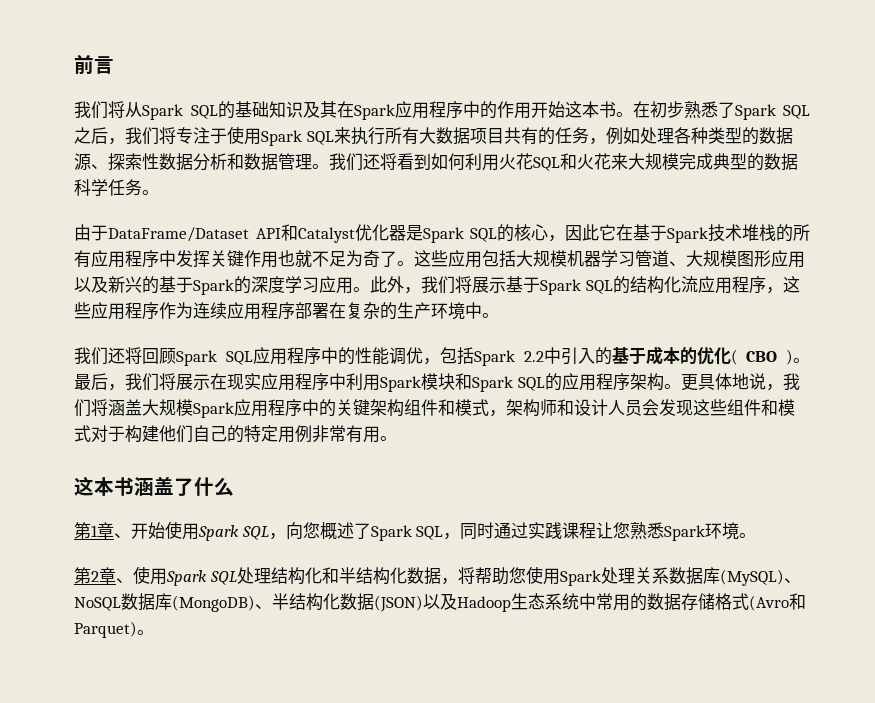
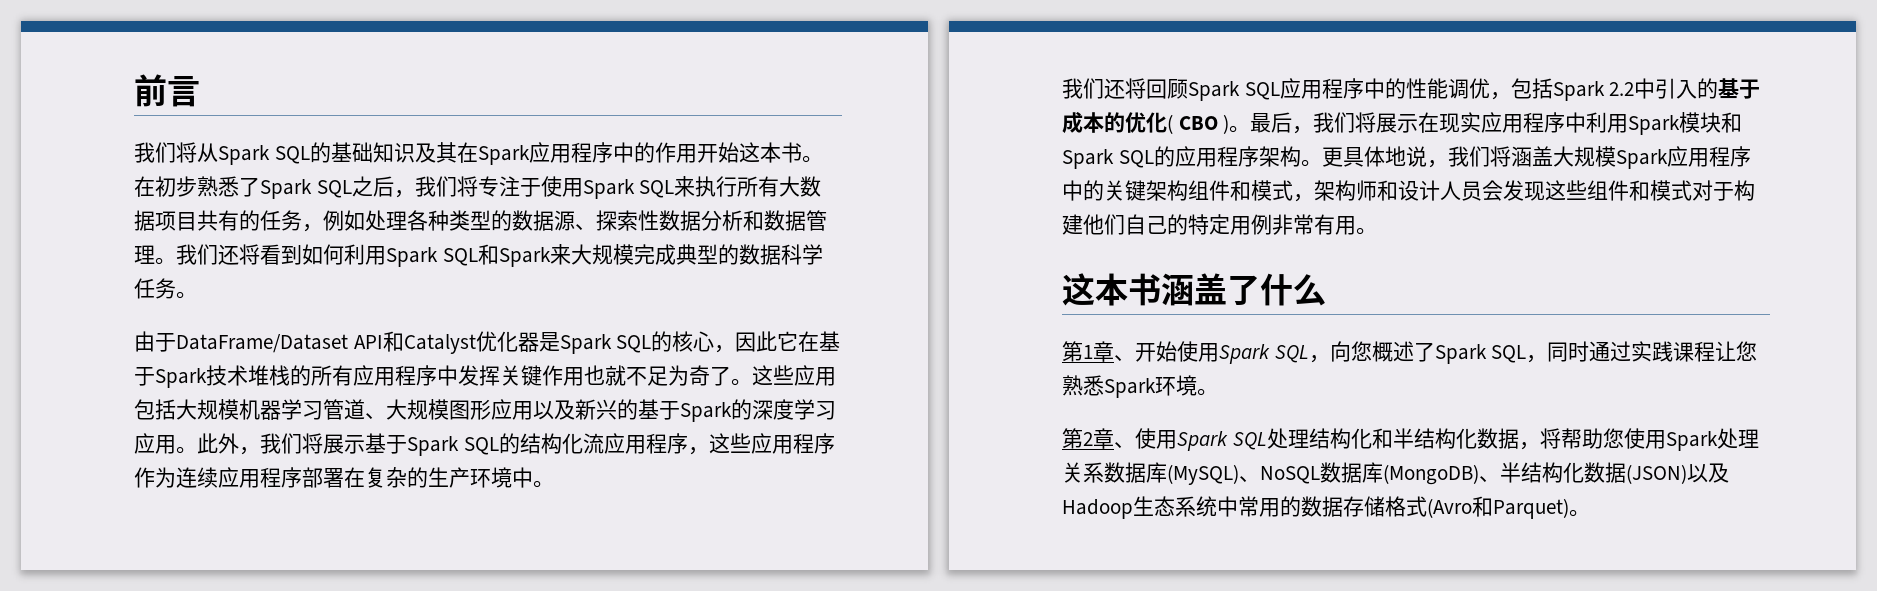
- 我们还将看到如何利用火花SQL和火花来大规模完成典型的数据科学任务。
+ 我们还将看到如何利用Spark SQL和Spark来大规模完成典型的数据科学任务。

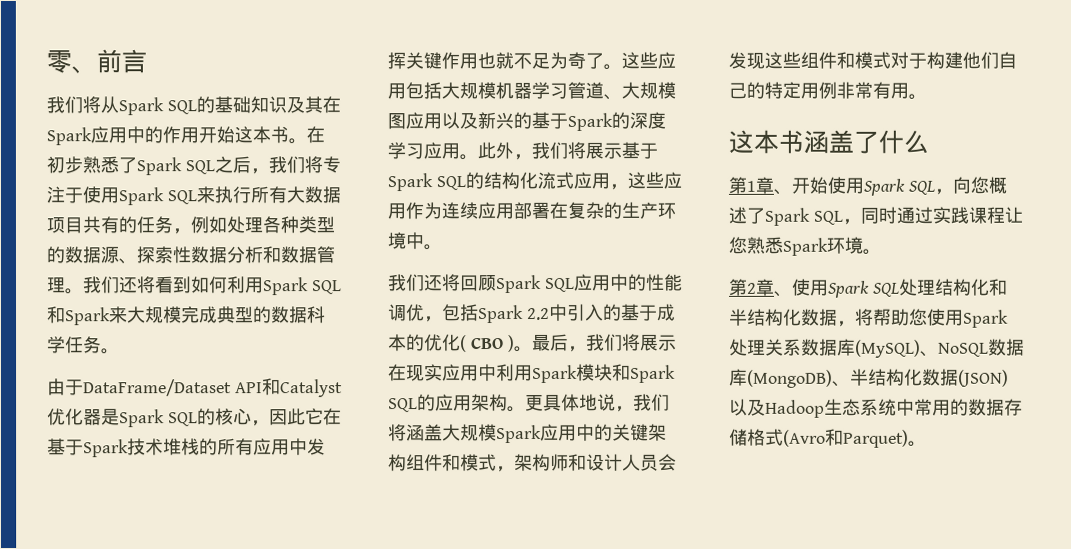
- 前言
+ 零、前言
- 我们将从Spark SQL的基础知识及其在Spark应用程序中的作用开始这本书。
+ 我们将从Spark SQL的基础知识及其在Spark应用中的作用开始这本书。
- 由于DataFrame/Dataset API和Catalyst优化器是Spark SQL的核心，因此它在基于Spark技术堆栈的所有应用程序中发挥关键作用也就不足为奇了。
+ 由于DataFrame/Dataset API和Catalyst优化器是Spark SQL的核心，因此它在基于Spark技术堆栈的所有应用中发挥关键作用也就不足为奇了。
- 这些应用包括大规模机器学习管道、大规模图形应用以及新兴的基于Spark的深度学习应用。
+ 这些应用包括大规模机器学习管道、大规模图应用以及新兴的基于Spark的深度学习应用。
- 此外，我们将展示基于Spark SQL的结构化流应用程序，这些应用程序作为连续应用程序部署在复杂的生产环境中。
+ 此外，我们将展示基于Spark SQL的结构化流式应用，这些应用作为连续应用部署在复杂的生产环境中。
- 我们还将回顾Spark SQL应用程序中的性能调优，包括Spark 2.2中引入的基于成本的优化( CBO )。
+ 我们还将回顾Spark SQL应用中的性能调优，包括Spark 2.2中引入的基于成本的优化( CBO )。
- 最后，我们将展示在现实应用程序中利用Spark模块和Spark SQL的应用程序架构。
+ 最后，我们将展示在现实应用中利用Spark模块和Spark SQL的应用架构。
- 更具体地说，我们将涵盖大规模Spark应用程序中的关键架构组件和模式，架构师和设计人员会发现这些组件和模式对于构建他们自己的特定用例非常有用。
+ 更具体地说，我们将涵盖大规模Spark应用中的关键架构组件和模式，架构师和设计人员会发现这些组件和模式对于构建他们自己的特定用例非常有用。

